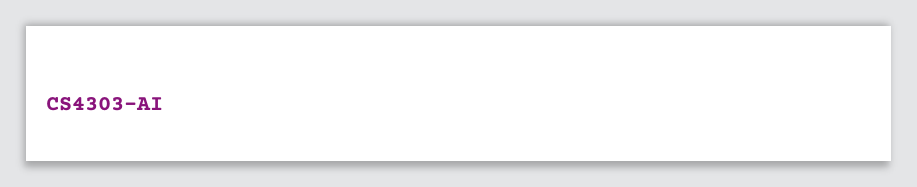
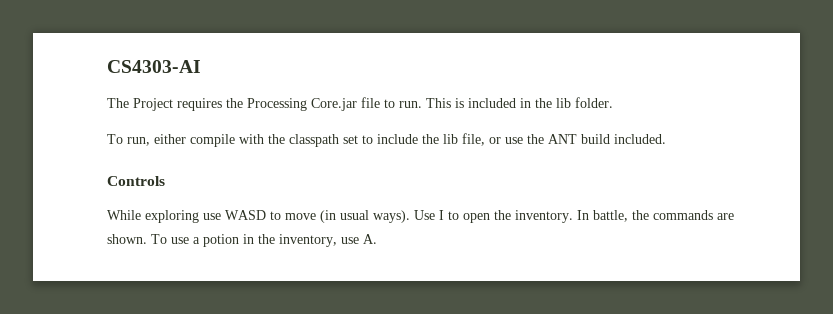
+ The Project requires the Processing Core.jar file to run. This is included in the lib folder.
+ To run, either compile with the classpath set to include the lib file, or use the ANT build included.
+ Controls
+ While exploring use WASD to move (in usual ways). Use I to open the inventory. In battle, the commands are shown. To use a potion in the inventory, use A.

